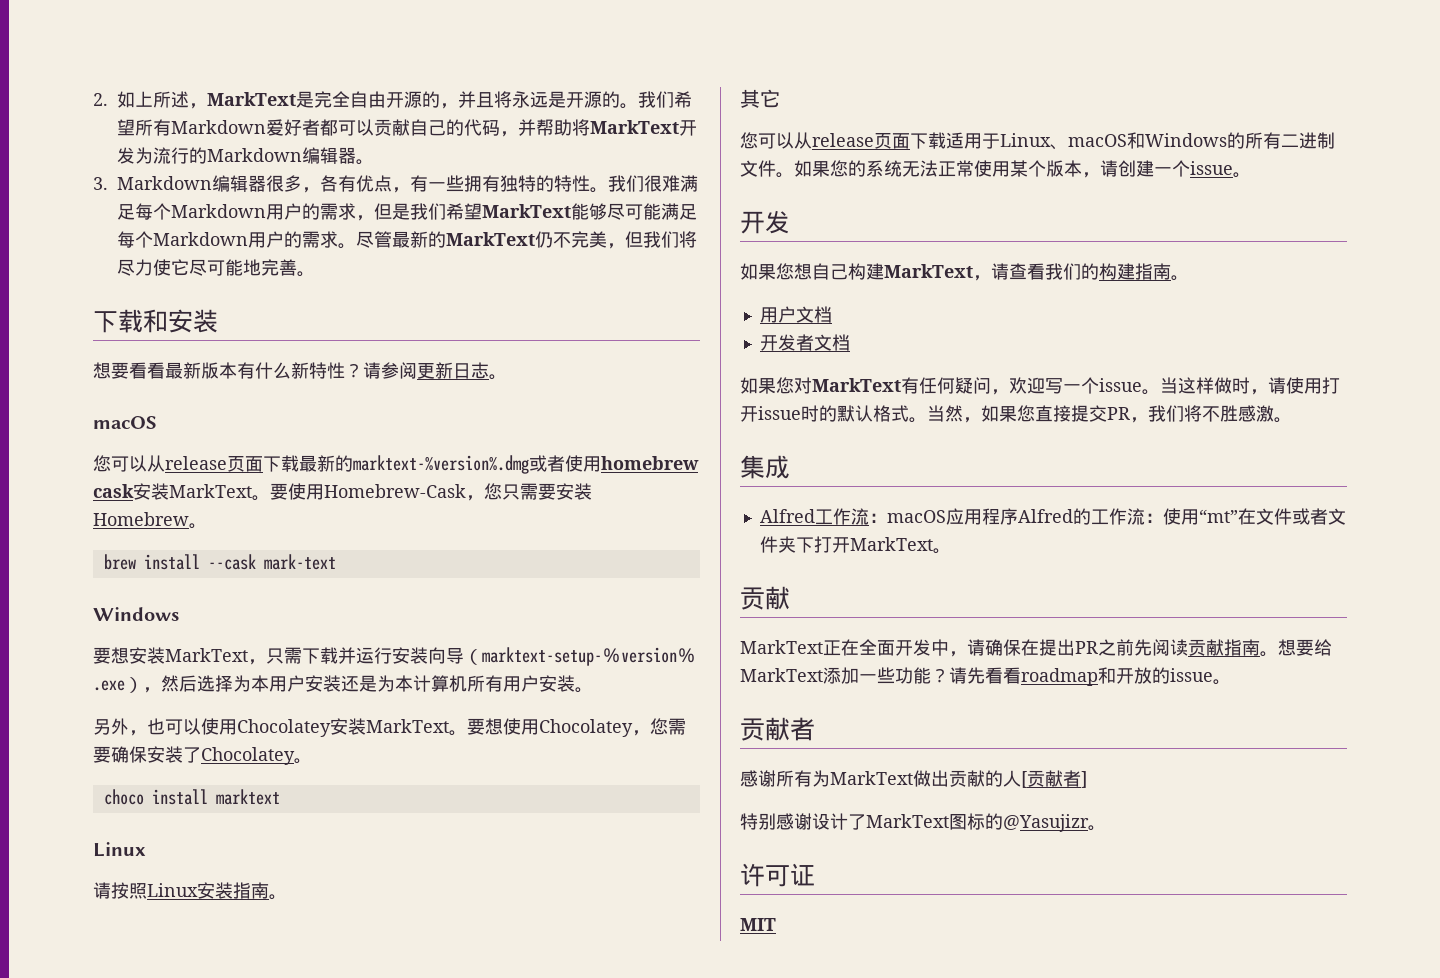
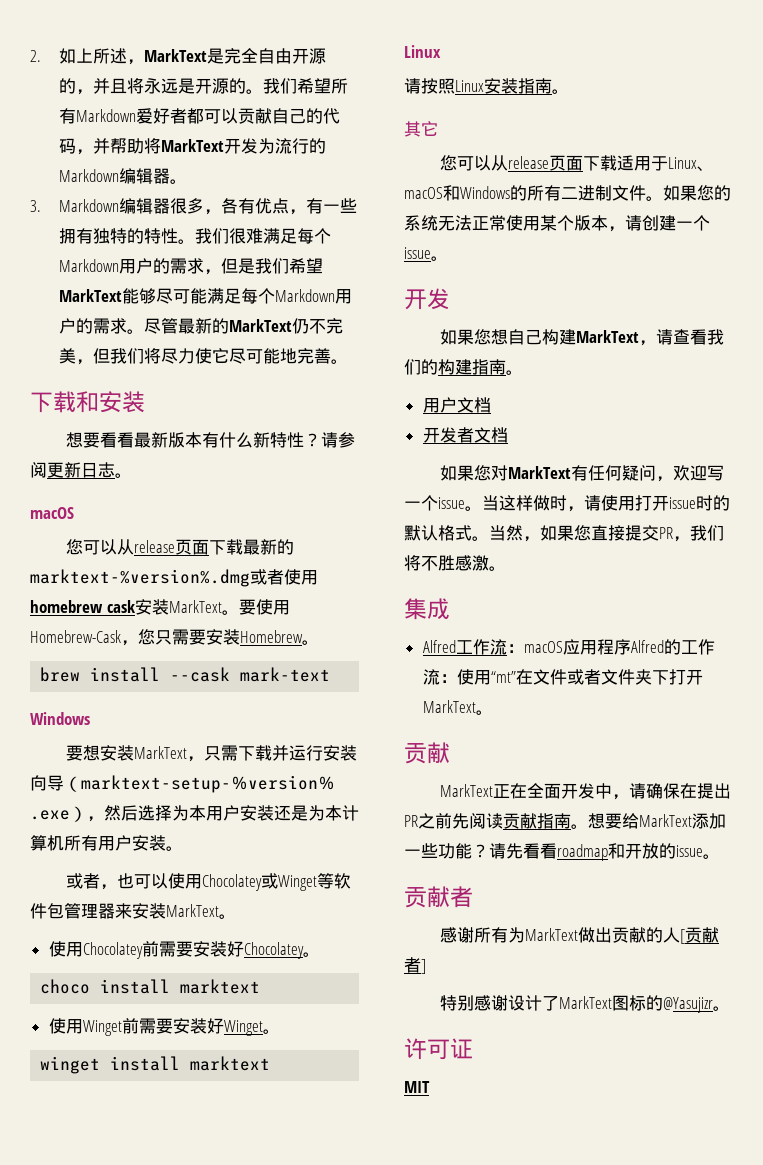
- 另外，也可以使用Chocolatey安装MarkText。要想使用Chocolatey，您需要确保安装了Chocolatey。
+ 或者，也可以使用Chocolatey或Winget等软件包管理器来安装MarkText。
+ 使用Chocolatey前需要安装好Chocolatey。
+ 使用Winget前需要安装好Winget。
+ winget install marktext

